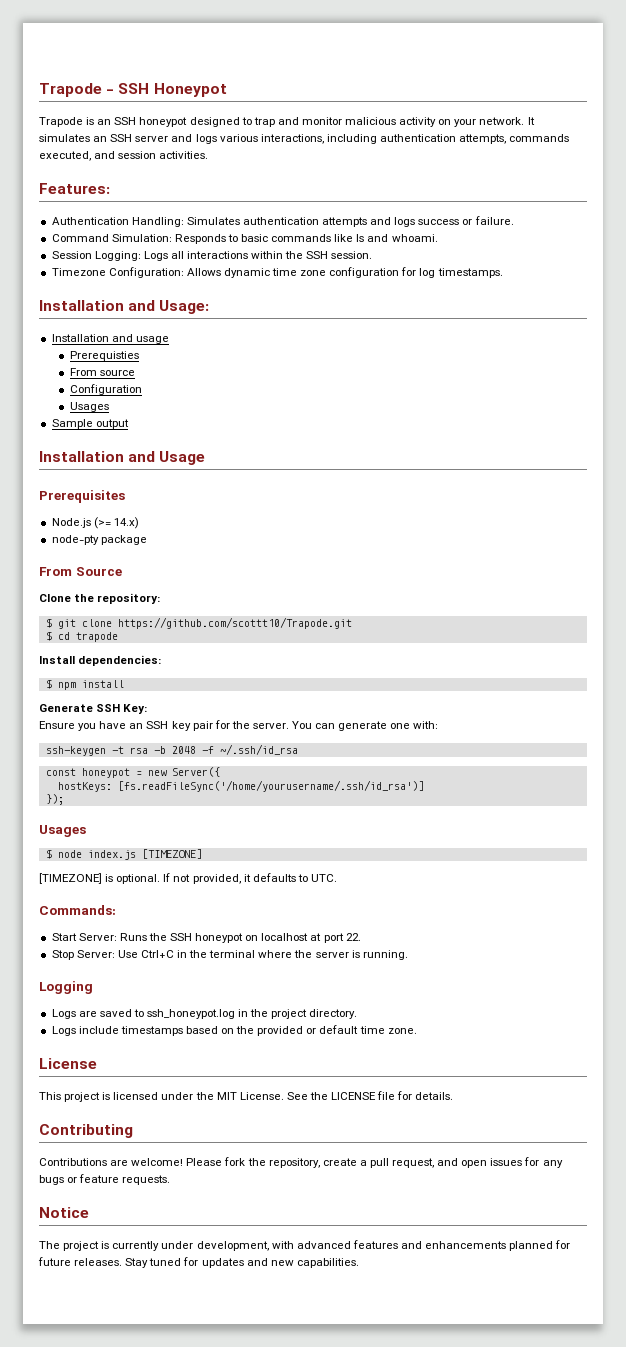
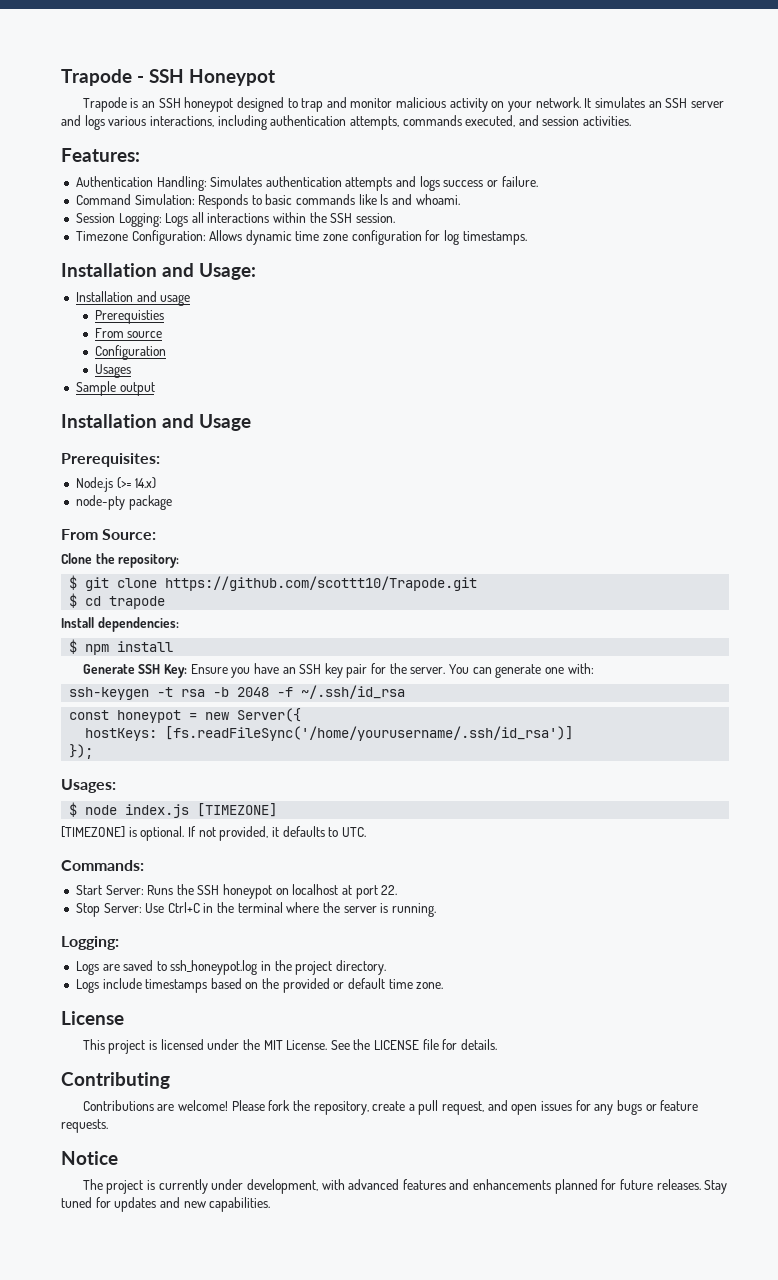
- Prerequisites
+ Prerequisites:
- From Source
+ From Source:
- Generate SSH Key:
- Ensure you have an SSH key pair for the server.
+ Generate SSH Key: Ensure you have an SSH key pair for the server.
  });
- Usages
+ Usages:
  Stop Server: Use Ctrl+C in the terminal where the server is running.
- Logging
+ Logging:

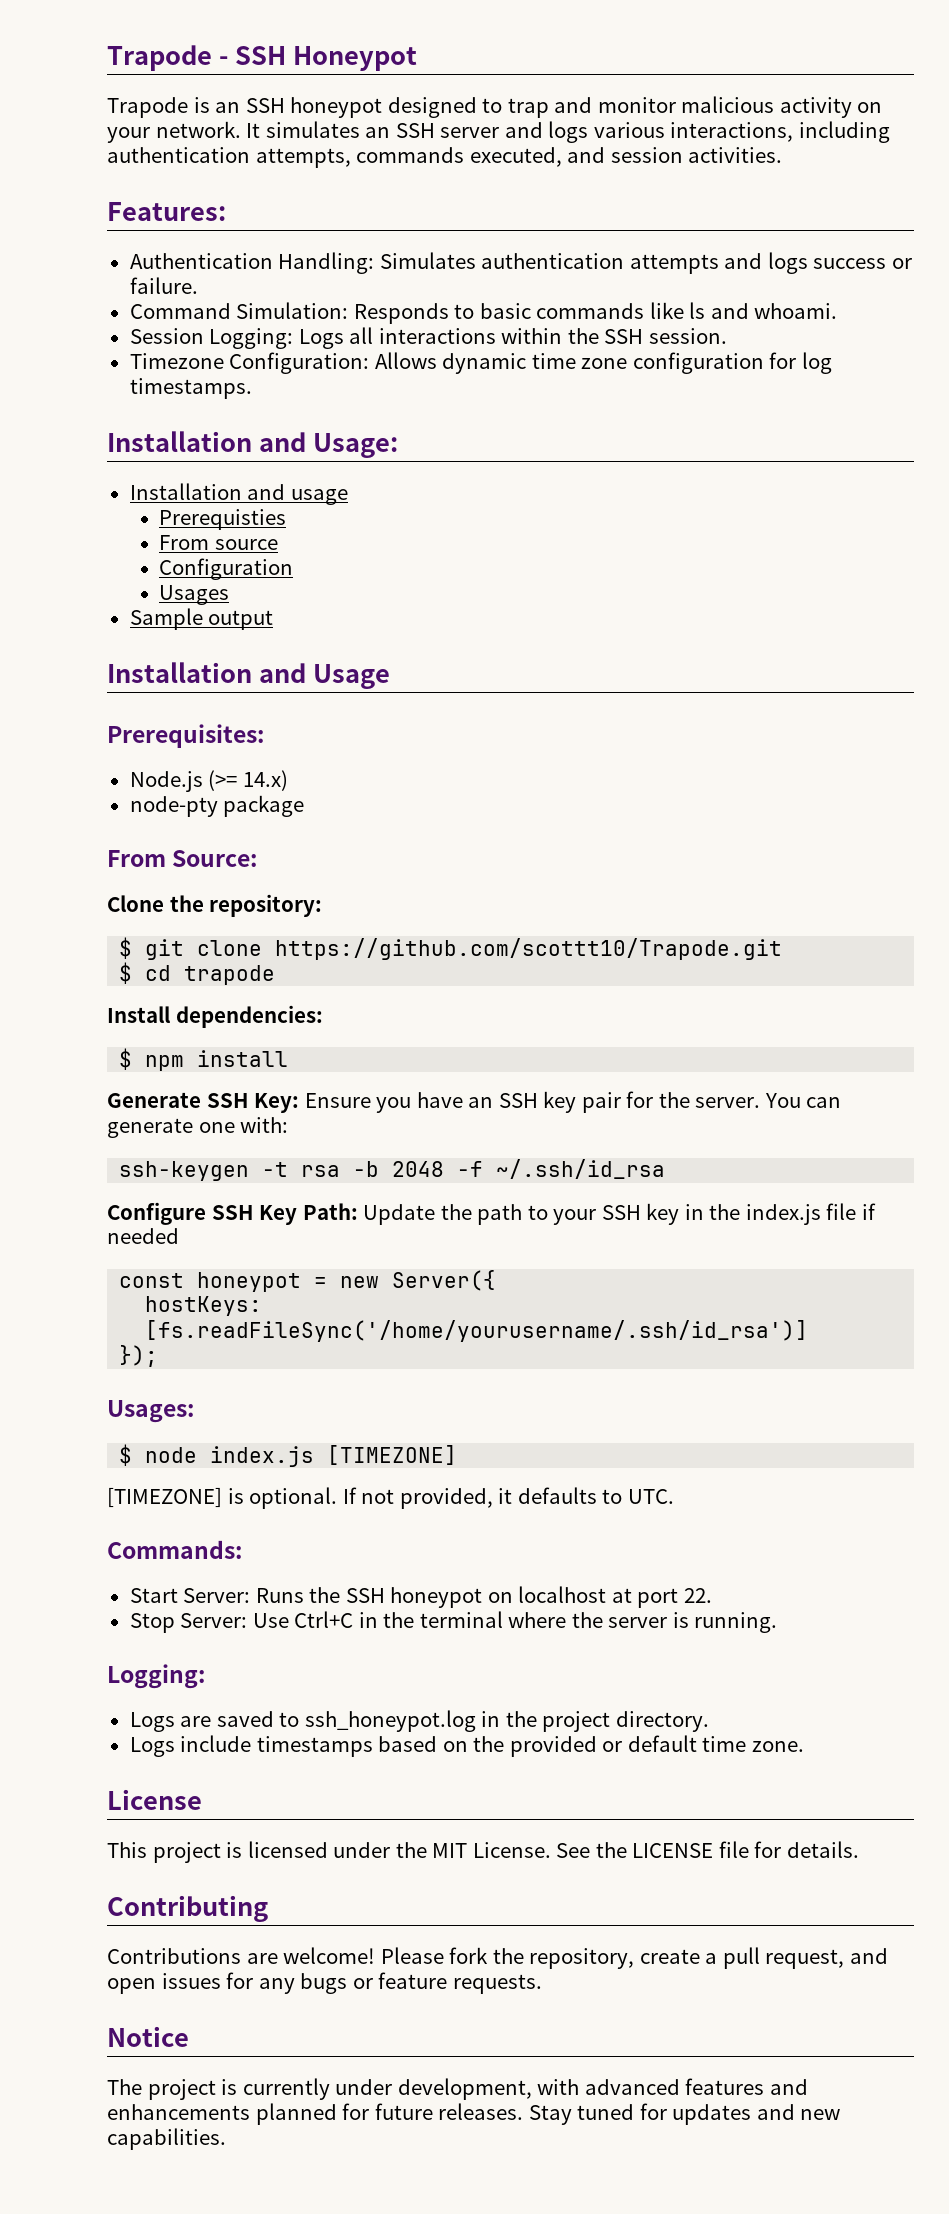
+ Configure SSH Key Path: Update the path to your SSH key in the index.js file if needed

